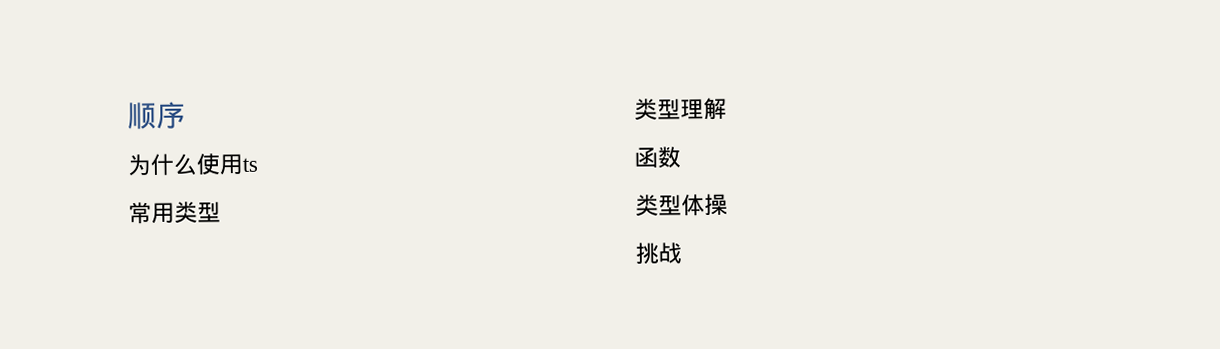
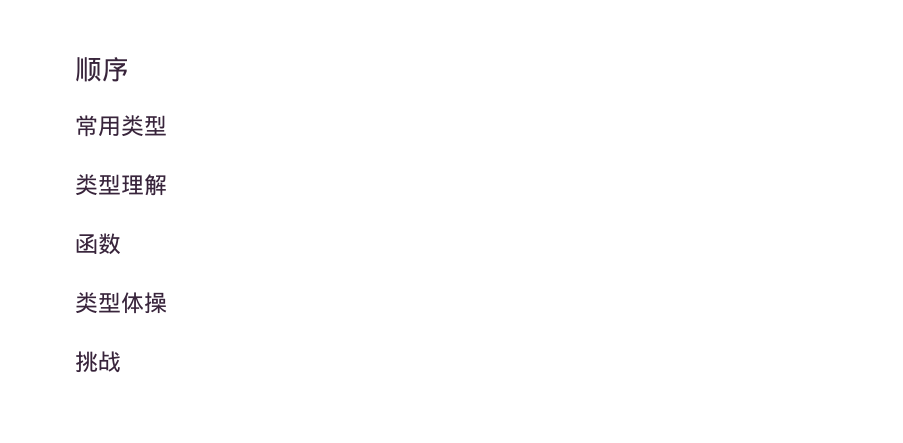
- 为什么使用ts

